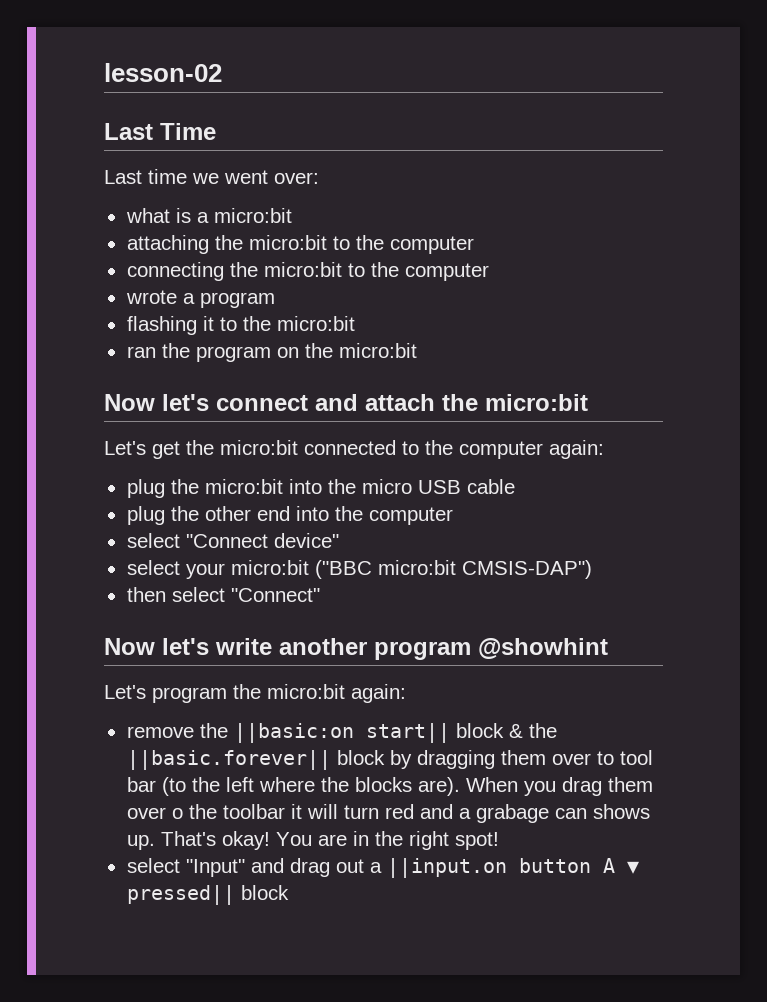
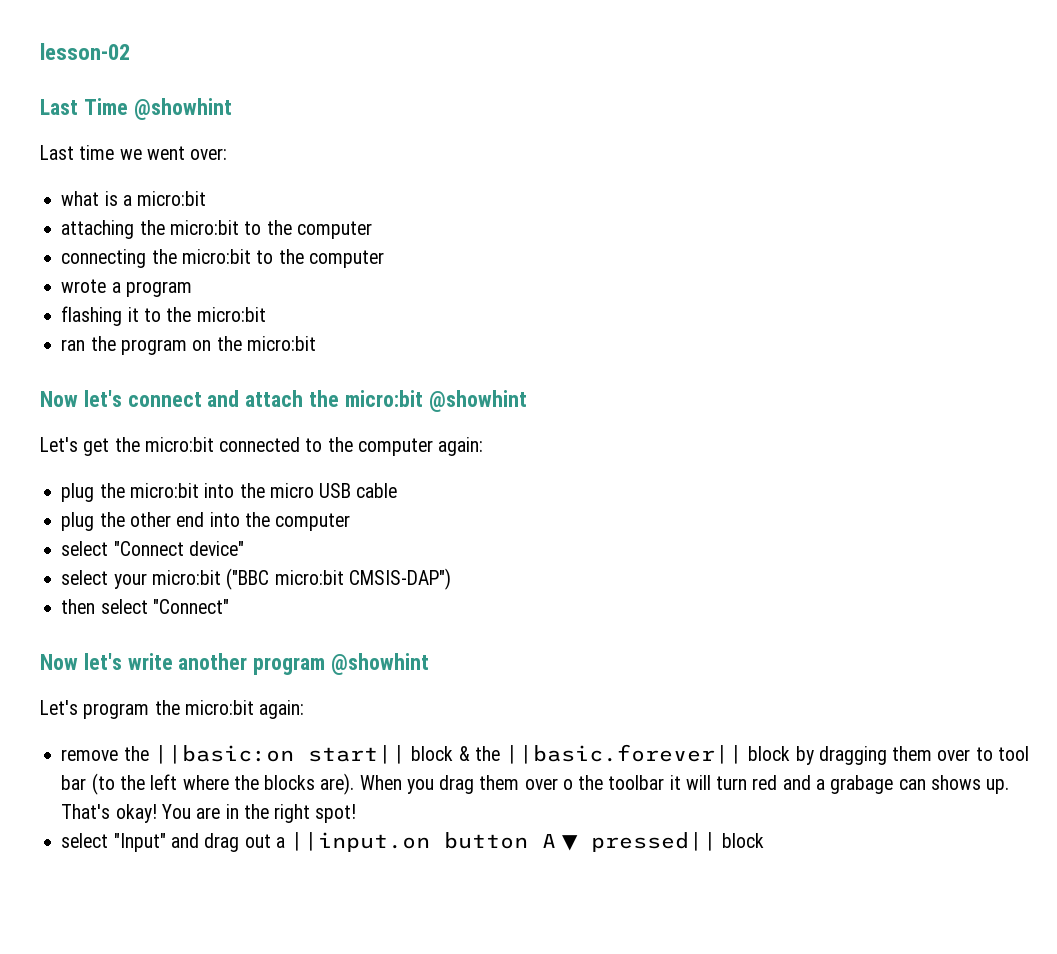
- Last Time
+ Last Time @showhint
- Now let's connect and attach the micro:bit
+ Now let's connect and attach the micro:bit @showhint

